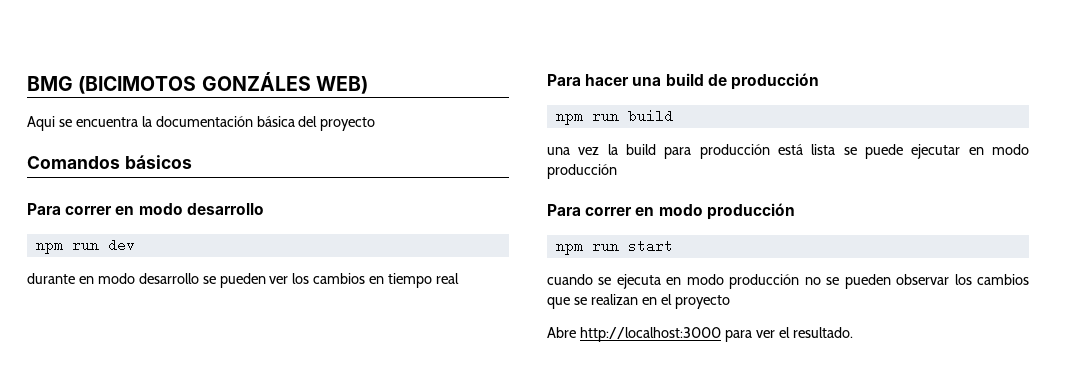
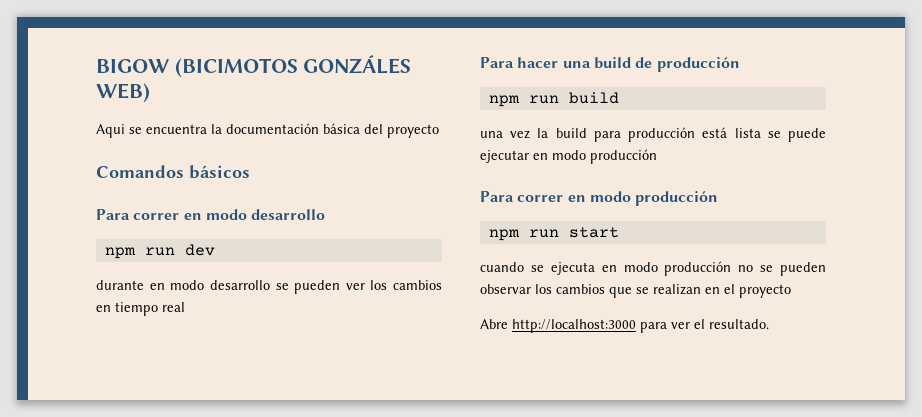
- BMG (BICIMOTOS GONZÁLES WEB)
+ BIGOW (BICIMOTOS GONZÁLES WEB)

